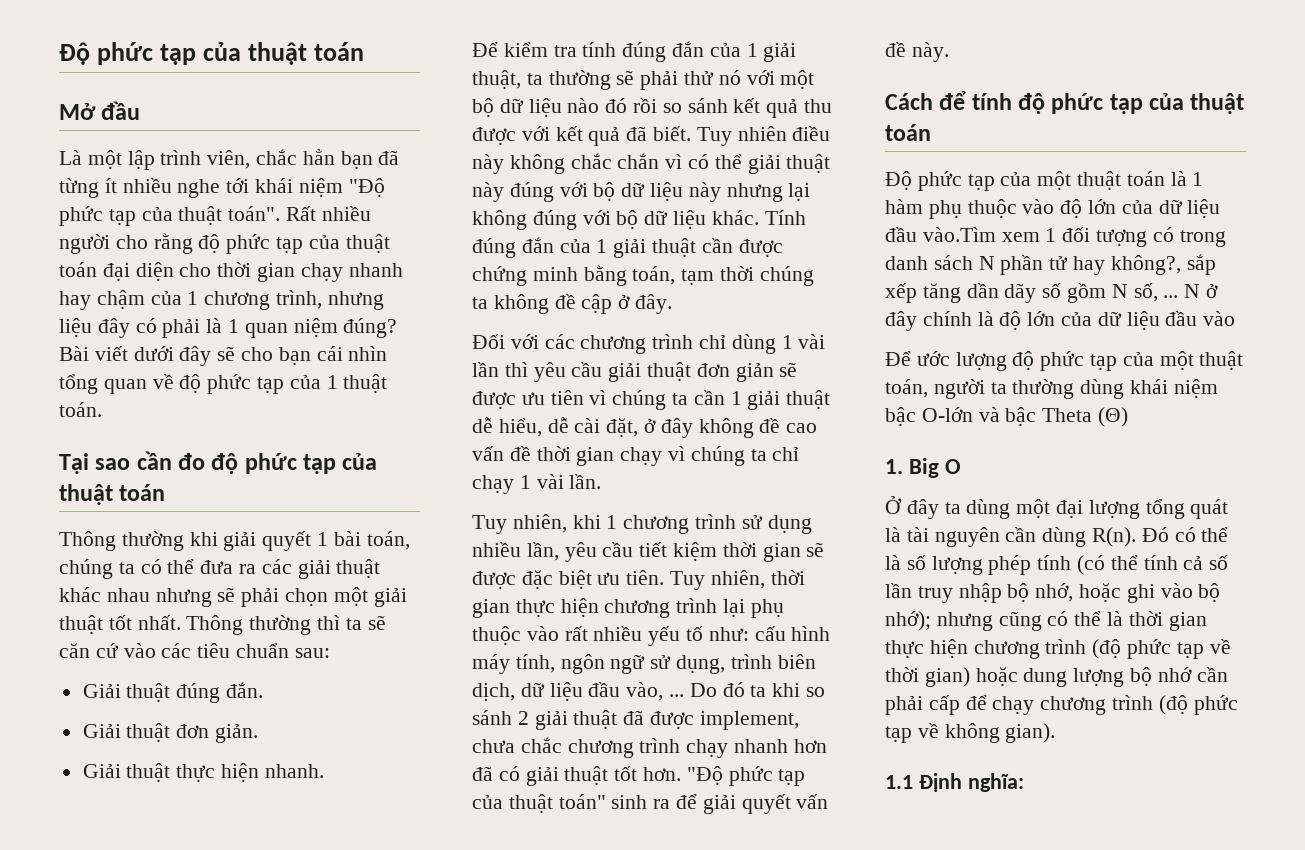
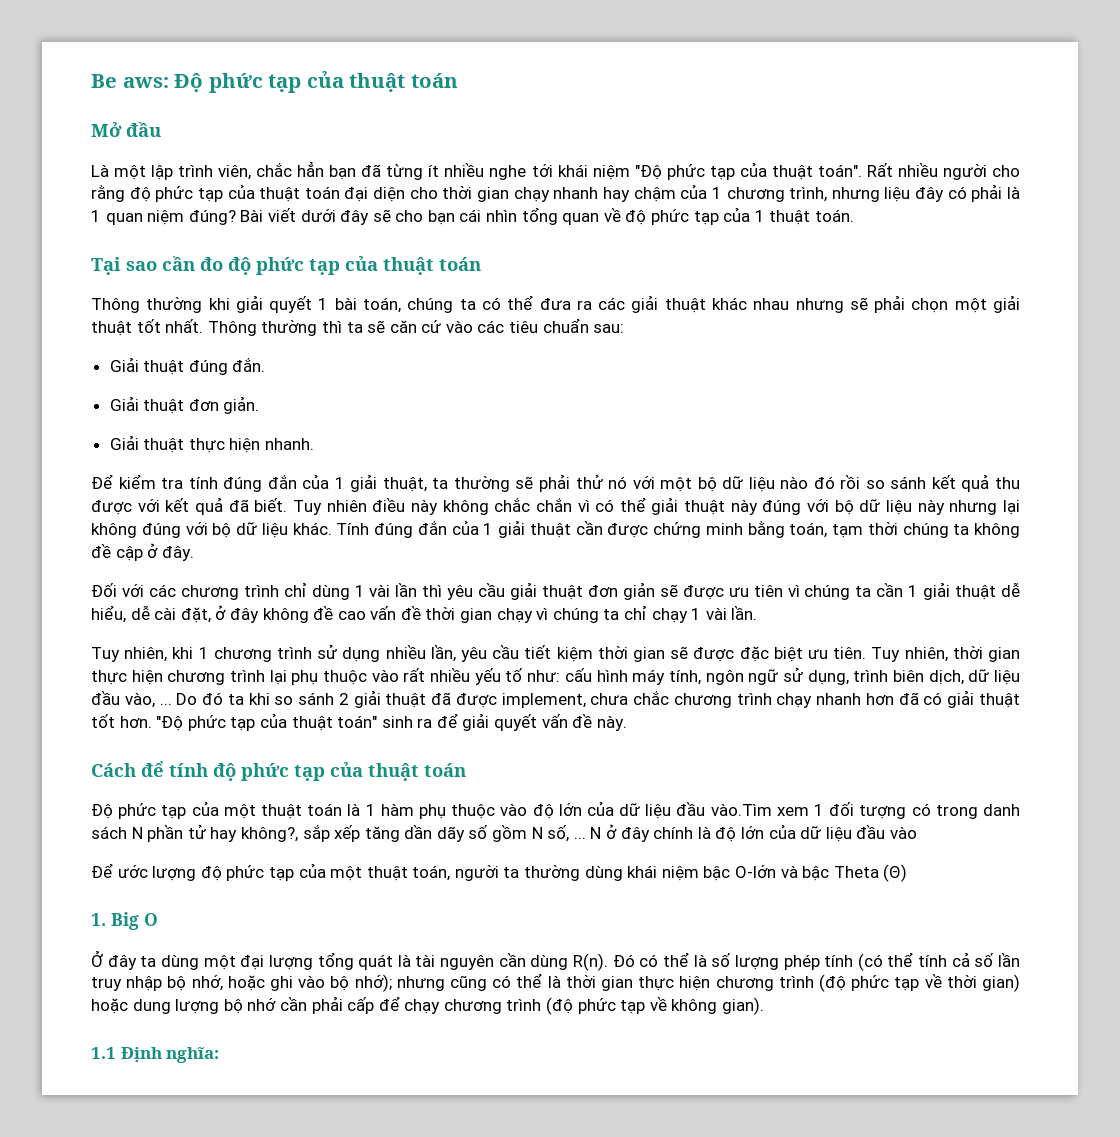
- Độ phức tạp của thuật toán
+ Be aws: Độ phức tạp của thuật toán

